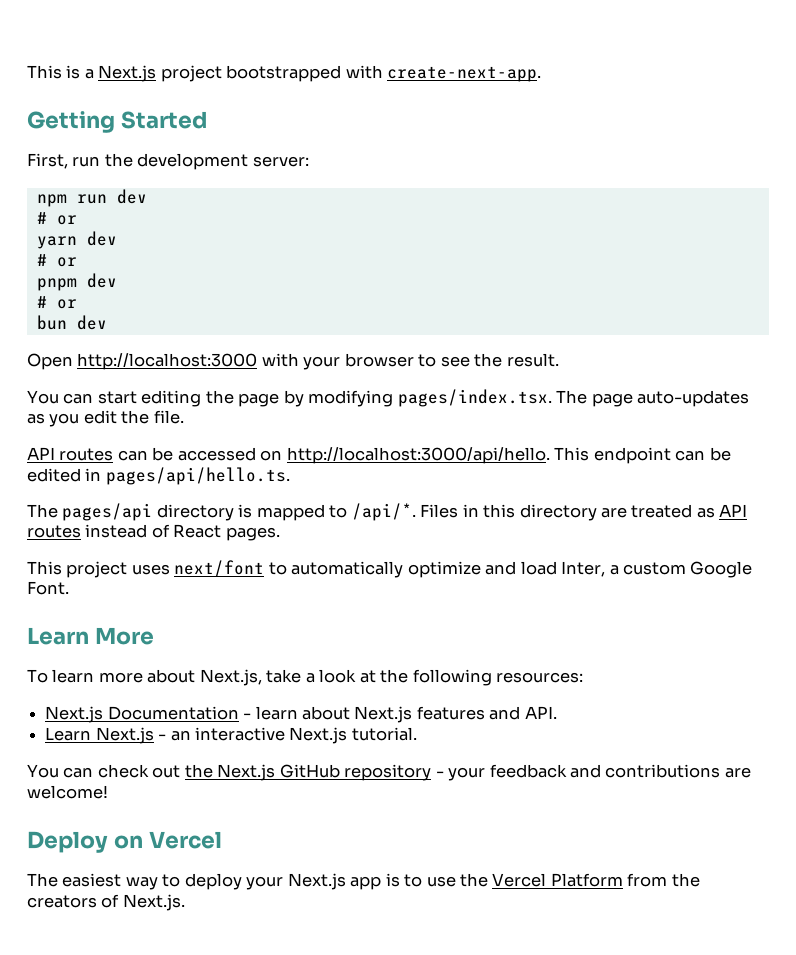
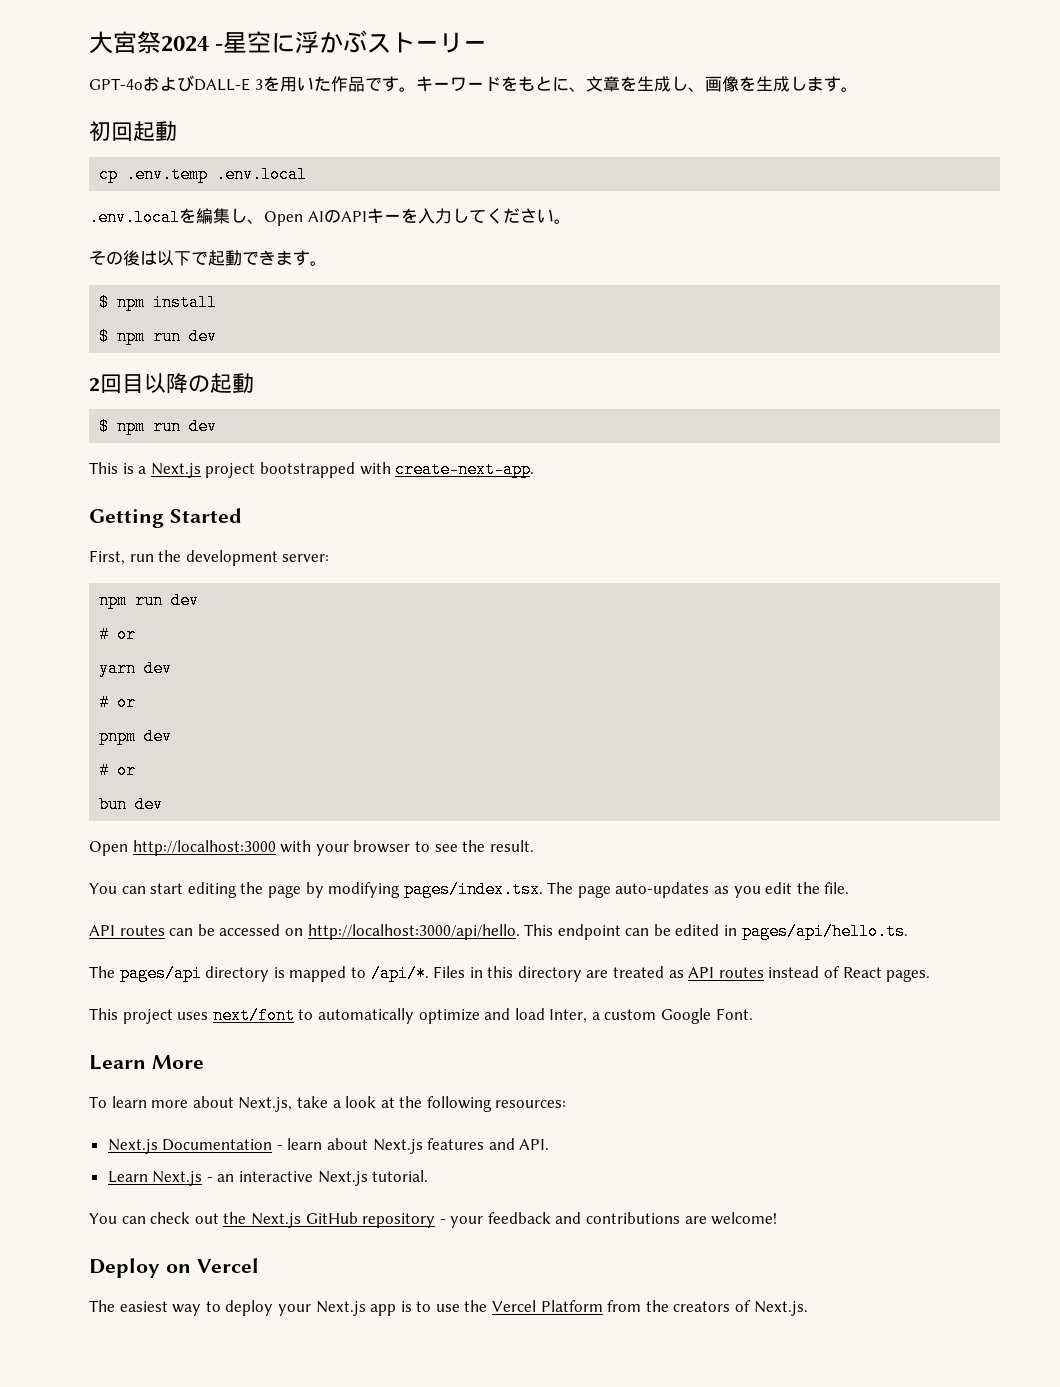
+ 大宮祭2024 -星空に浮かぶストーリー
+ GPT-4oおよびDALL-E 3を用いた作品です。キーワードをもとに、文章を生成し、画像を生成します。
+ 初回起動
+ cp .env.temp .env.local
+ .env.localを編集し、Open AIのAPIキーを入力してください。
+ その後は以下で起動できます。
+ $ npm install
+ $ npm run dev
+ 2回目以降の起動
+ $ npm run dev

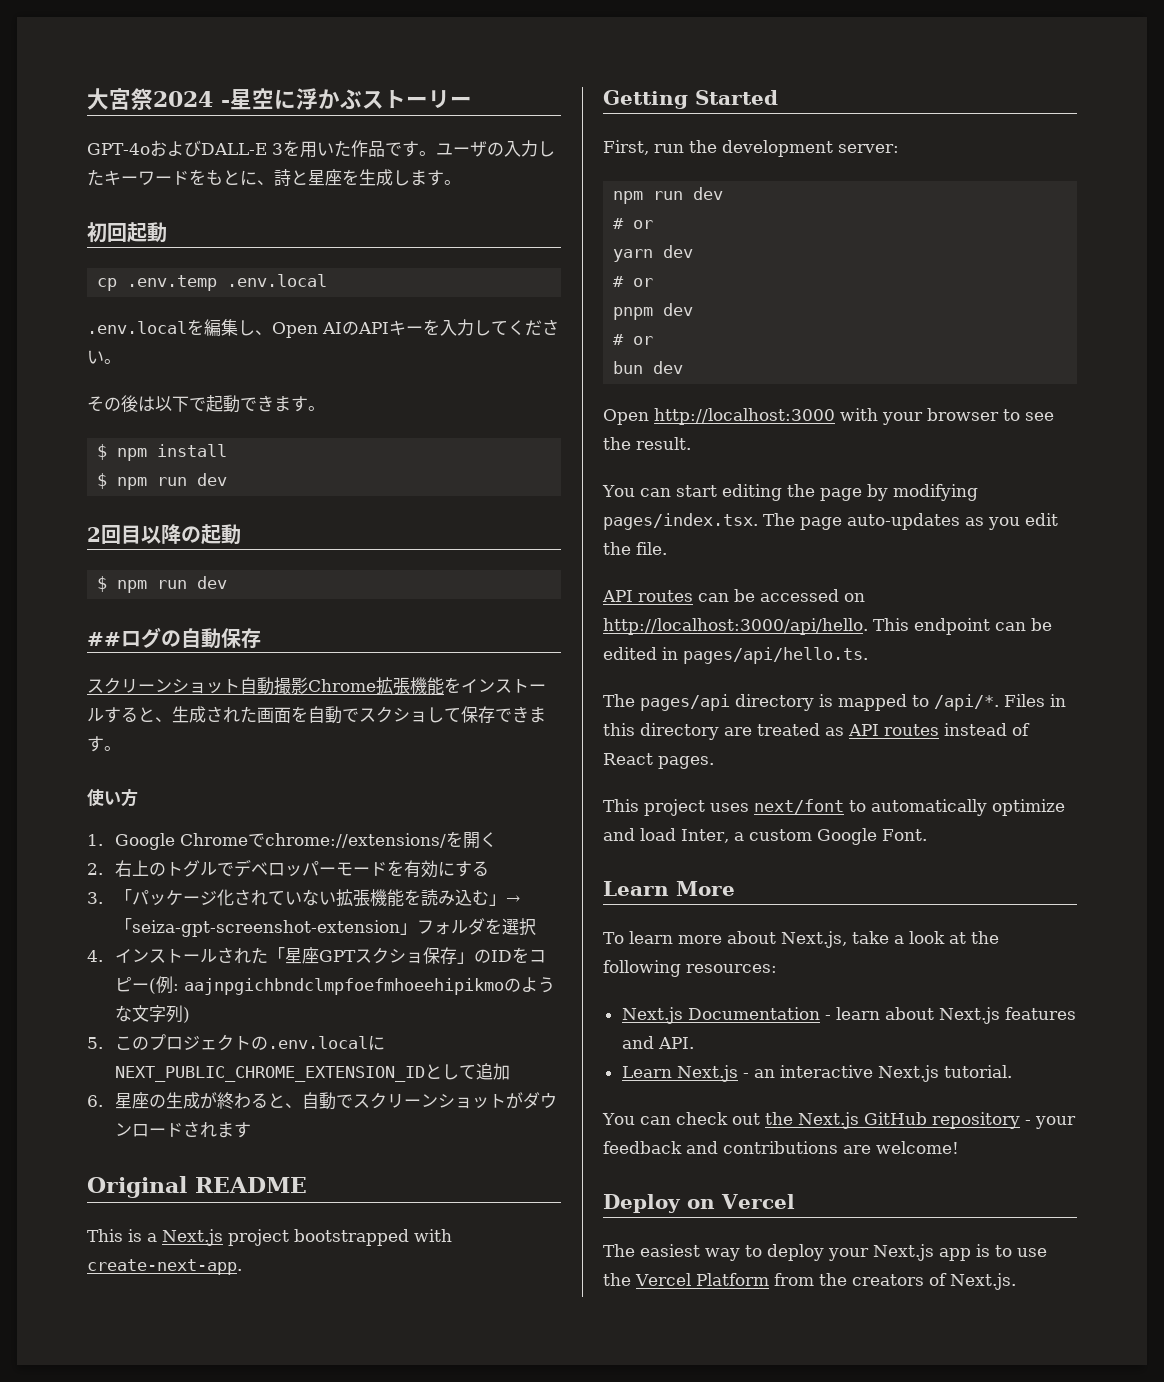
- キーワードをもとに、文章を生成し、画像を生成します。
+ ユーザの入力したキーワードをもとに、詩と星座を生成します。
+ ##ログの自動保存
+ スクリーンショット自動撮影Chrome拡張機能をインストールすると、生成された画面を自動でスクショして保存できます。
+ 使い方
+ 1. Google Chromeでchrome://extensions/を開く
+ 2.右上のトグルでデベロッパーモードを有効にする
+ 3.「パッケージ化されていない拡張機能を読み込む」→「seiza-gpt-screenshot-extension」フォルダを選択
+ 4.インストールされた「星座GPTスクショ保存」のIDをコピー(例: aajnpgichbndclmpfoefmhoeehipikmoのような文字列)
+ 5.このプロジェクトの.env.localにNEXT_PUBLIC_CHROME_EXTENSION_IDとして追加
+ 6.星座の生成が終わると、自動でスクリーンショットがダウンロードされます
+ Original README

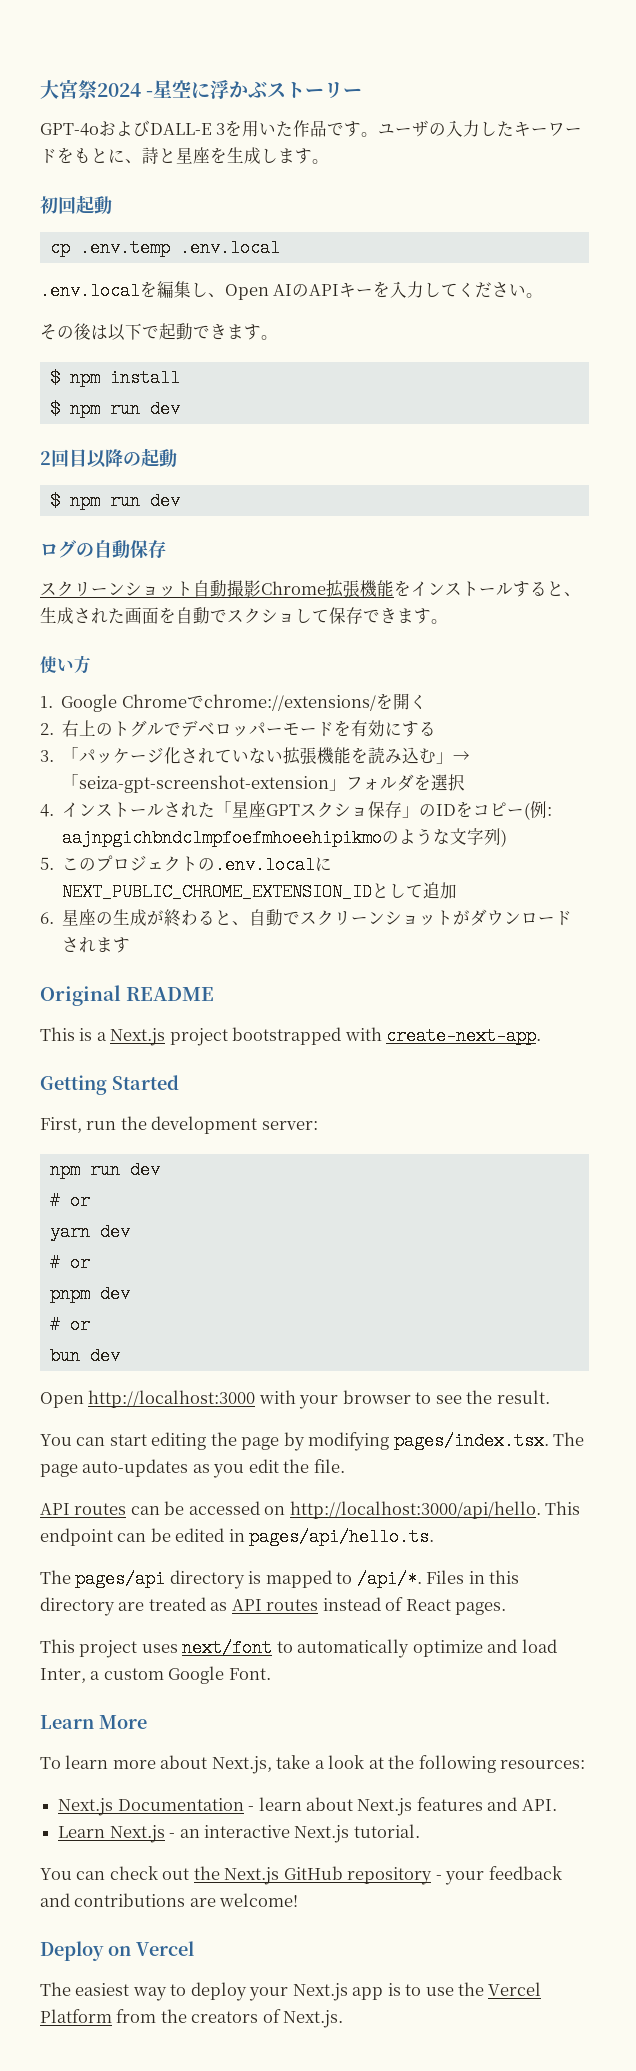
- ##ログの自動保存
+ ログの自動保存

